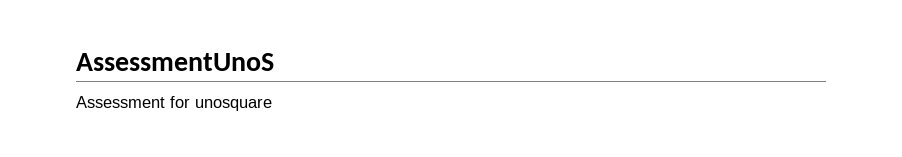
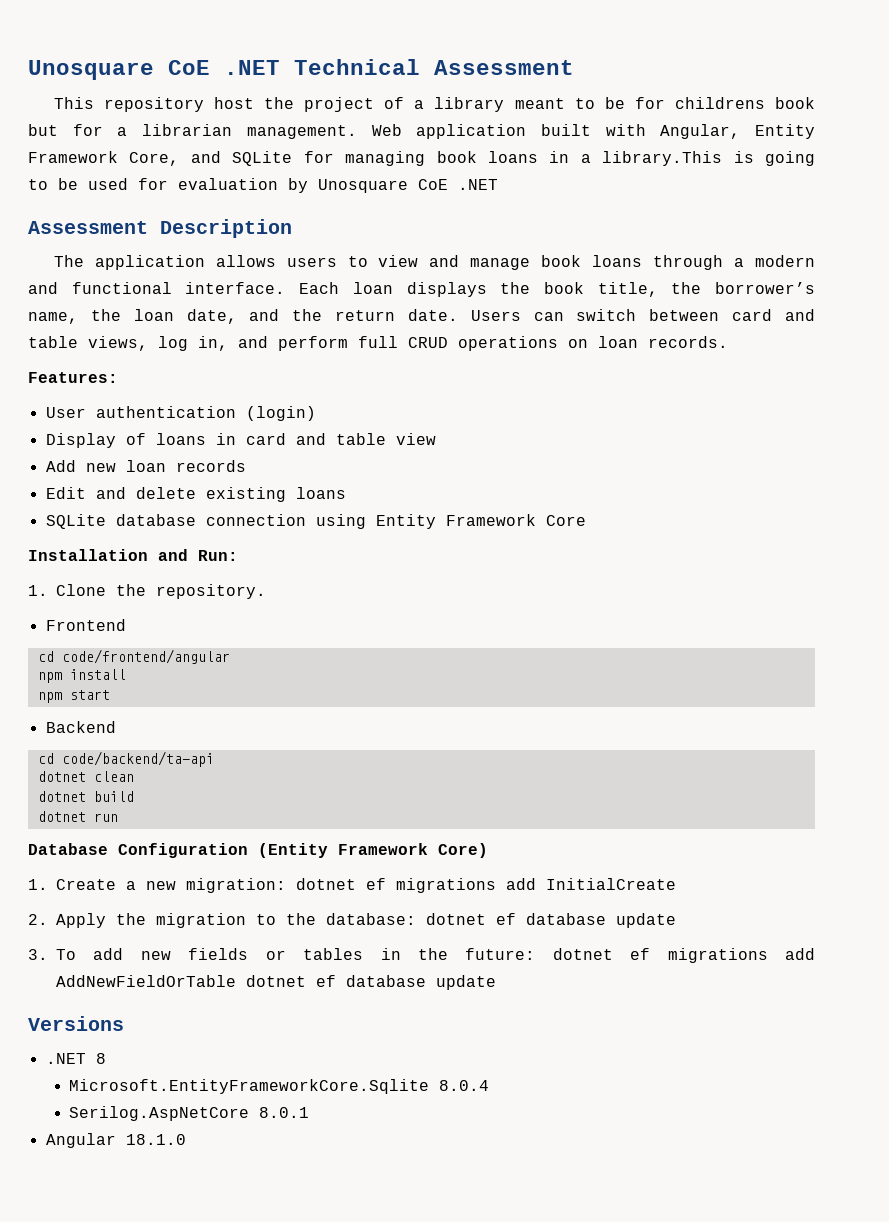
- AssessmentUnoS
- Assessment for unosquare
+ Unosquare CoE .NET Technical Assessment
+ This repository host the project of a library meant to be for childrens book but for a librarian management. Web application built with Angular, Entity Framework Core, and SQLite for managing book loans in a library.This is going to be used for evaluation by Unosquare CoE .NET
+ Assessment Description
+ The application allows users to view and manage book loans through a modern and functional interface. Each loan displays the book title, the borrower’s name, the loan date, and the return date. Users can switch between card and table views, log in, and perform full CRUD operations on loan records.
+ Features:
+ User authentication (login)
+ Display of loans in card and table view
+ Add new loan records
+ Edit and delete existing loans
+ SQLite database connection using Entity Framework Core
+ Installation and Run:
+ 1. Clone the repository.
+ Frontend
+ cd code/frontend/angular
+ npm install
+ npm start
+ Backend
+ cd code/backend/ta-api
+ dotnet clean
+ dotnet build
+ dotnet run
+ Database Configuration (Entity Framework Core)
+ 1. Create a new migration: dotnet ef migrations add InitialCreate
+ 2. Apply the migration to the database: dotnet ef database update
+ 3. To add new fields or tables in the future: dotnet ef migrations add AddNewFieldOrTable dotnet ef database update
+ Versions
+ .NET 8
+ Microsoft.EntityFrameworkCore.Sqlite 8.0.4
+ Serilog.AspNetCore 8.0.1
+ Angular 18.1.0

